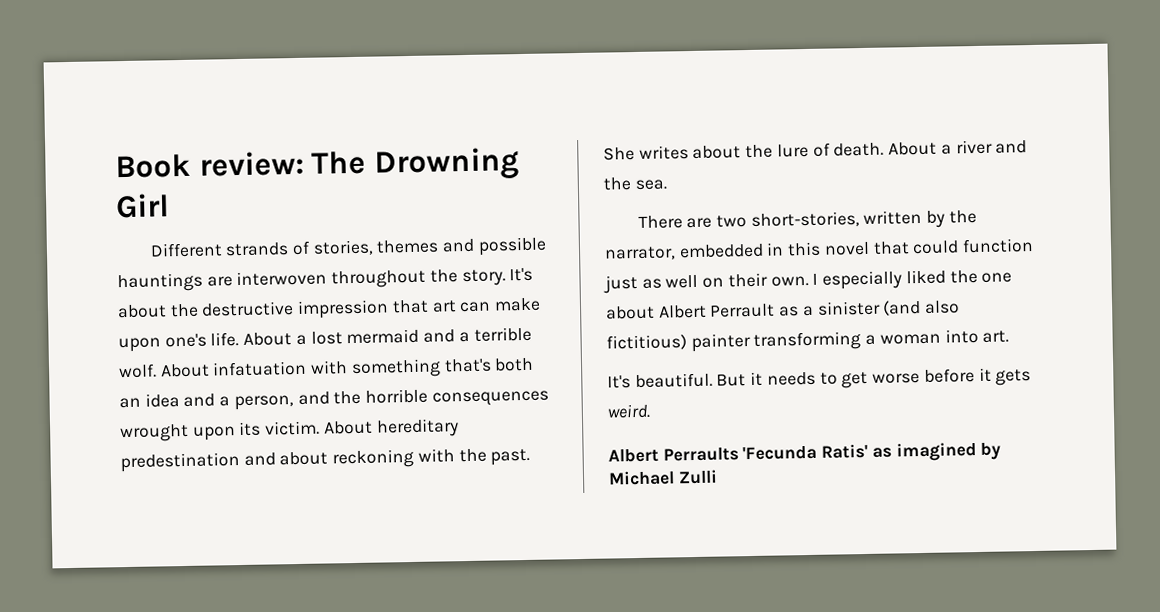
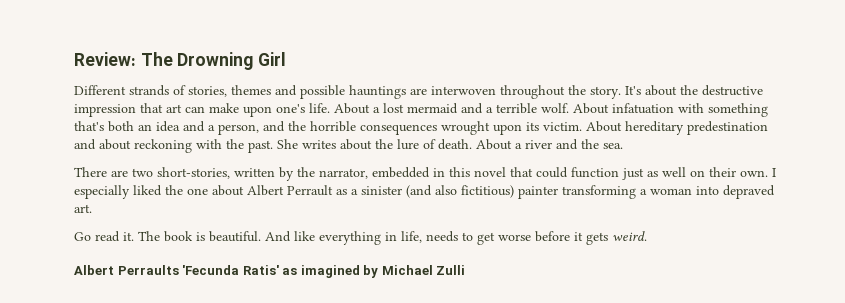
- Book review: The Drowning Girl
+ Review: The Drowning Girl
- I especially liked the one about Albert Perrault as a sinister (and also fictitious) painter transforming a woman into art.
+ I especially liked the one about Albert Perrault as a sinister (and also fictitious) painter transforming a woman into depraved art.
- It's beautiful. But it needs to get worse before it gets weird.
+ Go read it. The book is beautiful. And like everything in life, needs to get worse before it gets weird.

